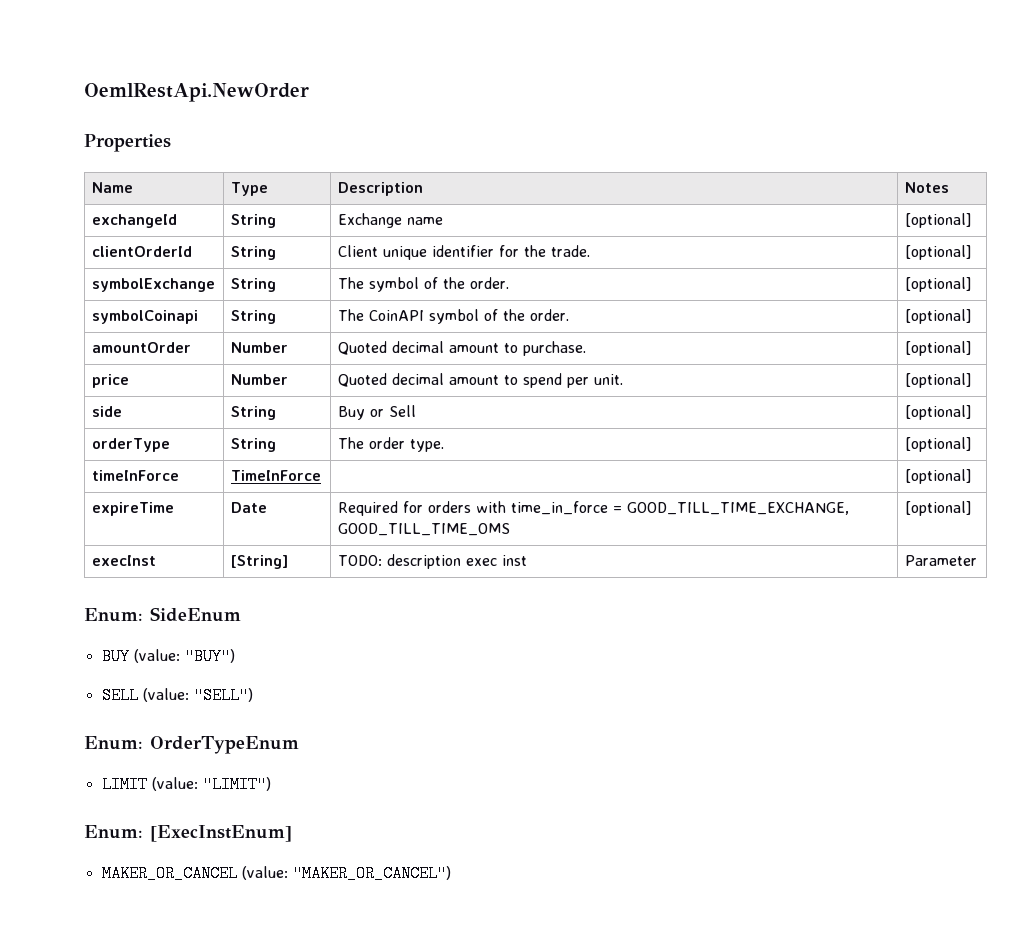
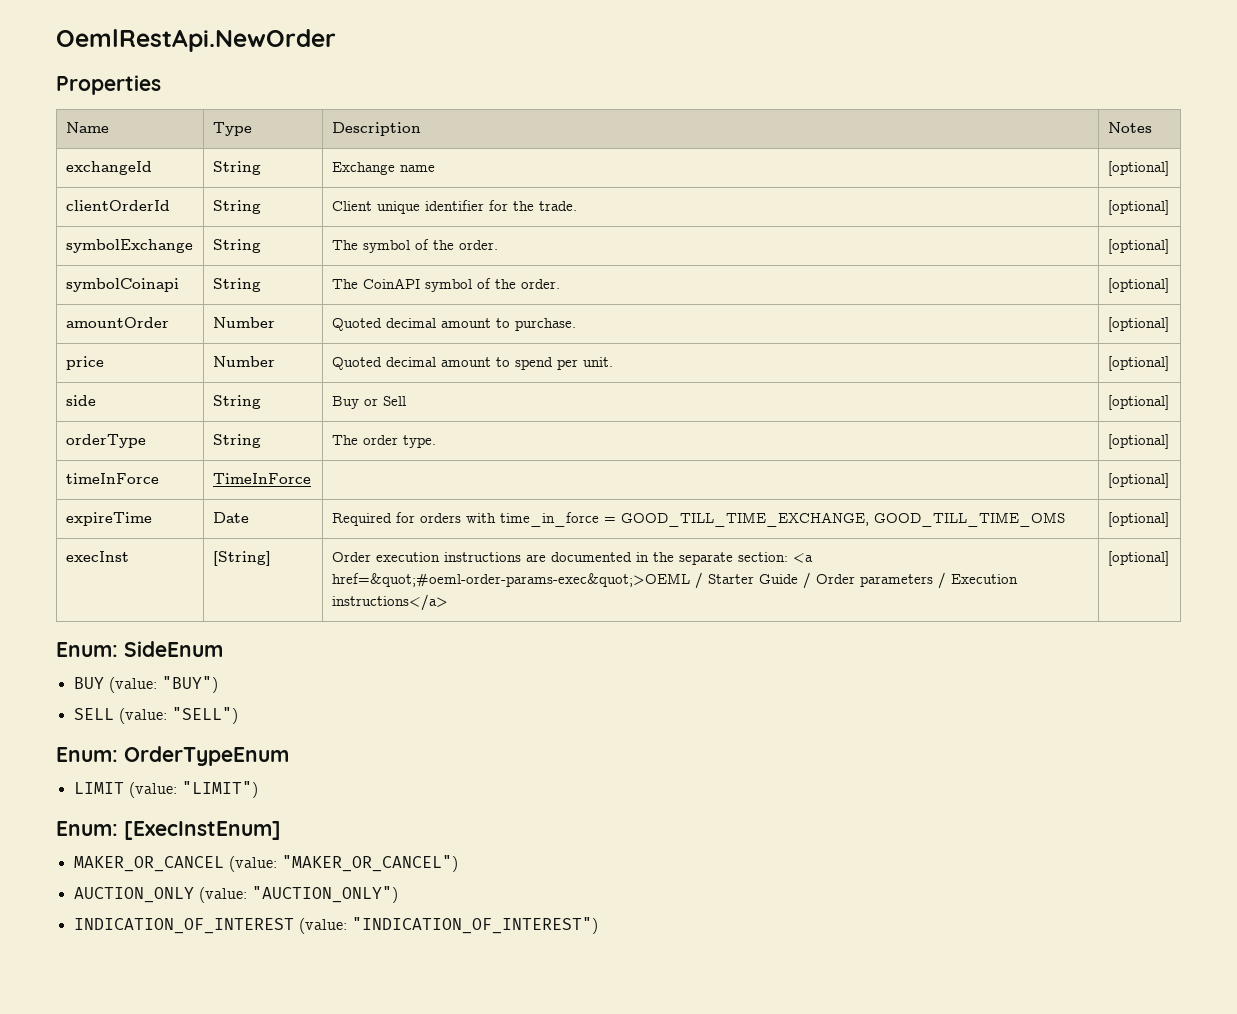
- execInst | [String] | TODO: description exec inst | Parameter
+ execInst | [String] | Order execution instructions are documented in the separate section: <a href=&quot;#oeml-order-params-exec&quot;>OEML / Starter Guide / Order parameters / Execution instructions</a> | [optional]
+ AUCTION_ONLY (value: "AUCTION_ONLY")
+ INDICATION_OF_INTEREST (value: "INDICATION_OF_INTEREST")

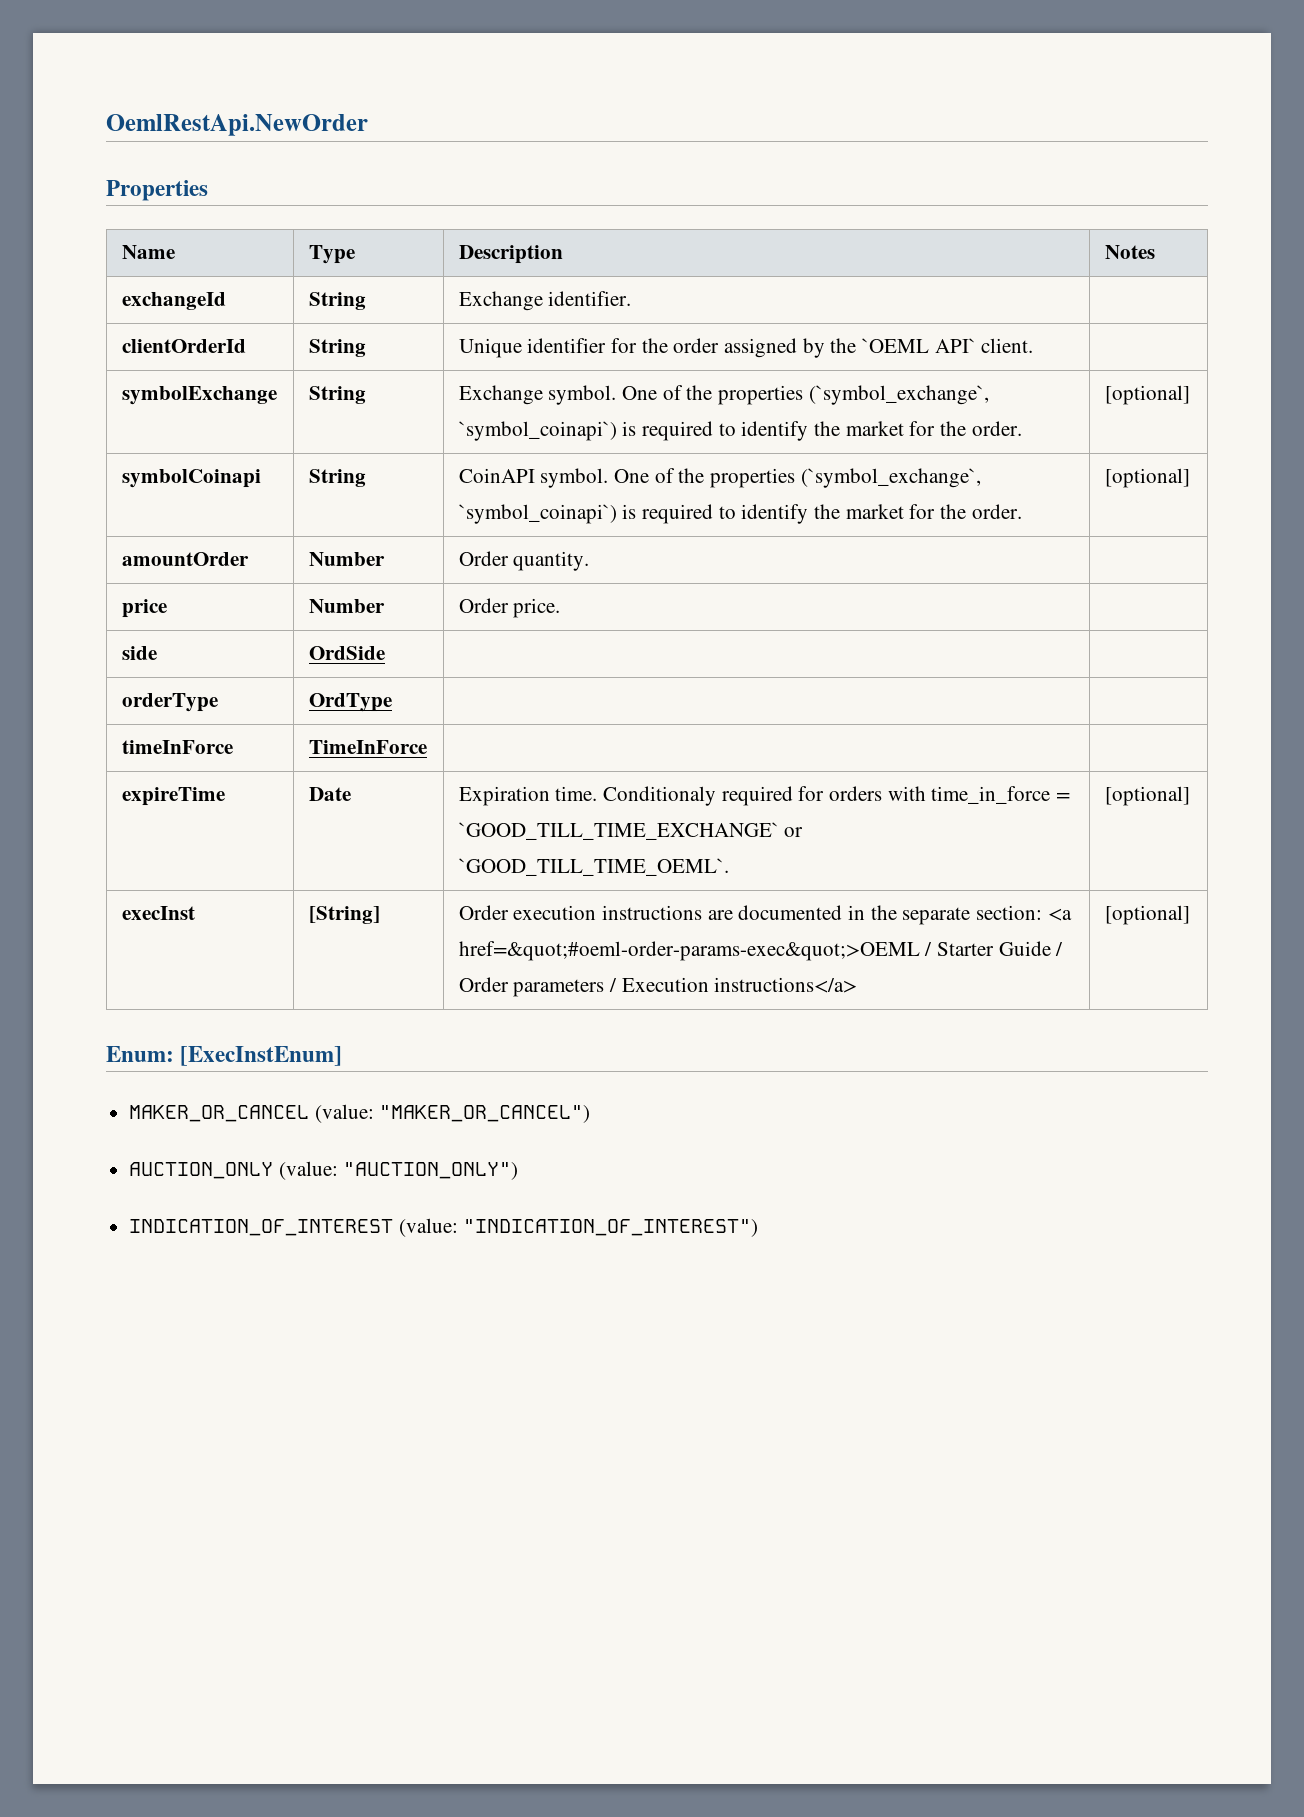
- exchangeId | String | Exchange name | [optional]
+ exchangeId | String | Exchange identifier. |
- clientOrderId | String | Client unique identifier for the trade. | [optional]
- symbolExchange | String | The symbol of the order. | [optional]
- symbolCoinapi | String | The CoinAPI symbol of the order. | [optional]
- amountOrder | Number | Quoted decimal amount to purchase. | [optional]
- price | Number | Quoted decimal amount to spend per unit. | [optional]
- side | String | Buy or Sell | [optional]
- orderType | String | The order type. | [optional]
+ clientOrderId | String | Unique identifier for the order assigned by the `OEML API` client. |
+ symbolExchange | String | Exchange symbol. One of the properties (`symbol_exchange`, `symbol_coinapi`) is required to identify the market for the order. | [optional]
+ symbolCoinapi | String | CoinAPI symbol. One of the properties (`symbol_exchange`, `symbol_coinapi`) is required to identify the market for the order. | [optional]
+ amountOrder | Number | Order quantity. |
+ price | Number | Order price. |
+ side | OrdSide | |
+ orderType | OrdType | |
- timeInForce | TimeInForce | | [optional]
+ timeInForce | TimeInForce | |
- expireTime | Date | Required for orders with time_in_force = GOOD_TILL_TIME_EXCHANGE, GOOD_TILL_TIME_OMS | [optional]
+ expireTime | Date | Expiration time. Conditionaly required for orders with time_in_force = `GOOD_TILL_TIME_EXCHANGE` or `GOOD_TILL_TIME_OEML`. | [optional]
- Enum: SideEnum
- BUY (value: "BUY")
- SELL (value: "SELL")
- Enum: OrderTypeEnum
- LIMIT (value: "LIMIT")

